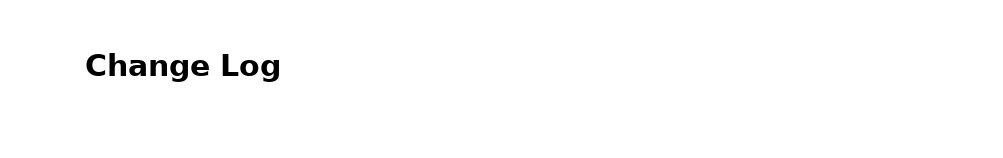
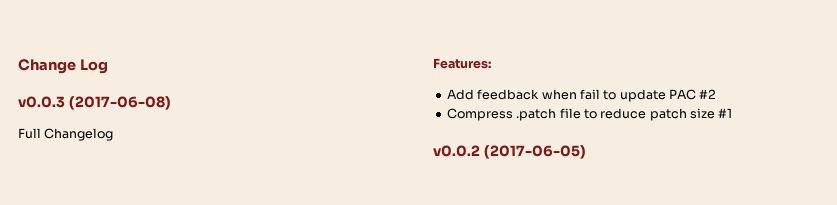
+ v0.0.3 (2017-06-08)
+ Full Changelog
+ Features:
+ Add feedback when fail to update PAC #2
+ Compress .patch file to reduce patch size #1
+ v0.0.2 (2017-06-05)

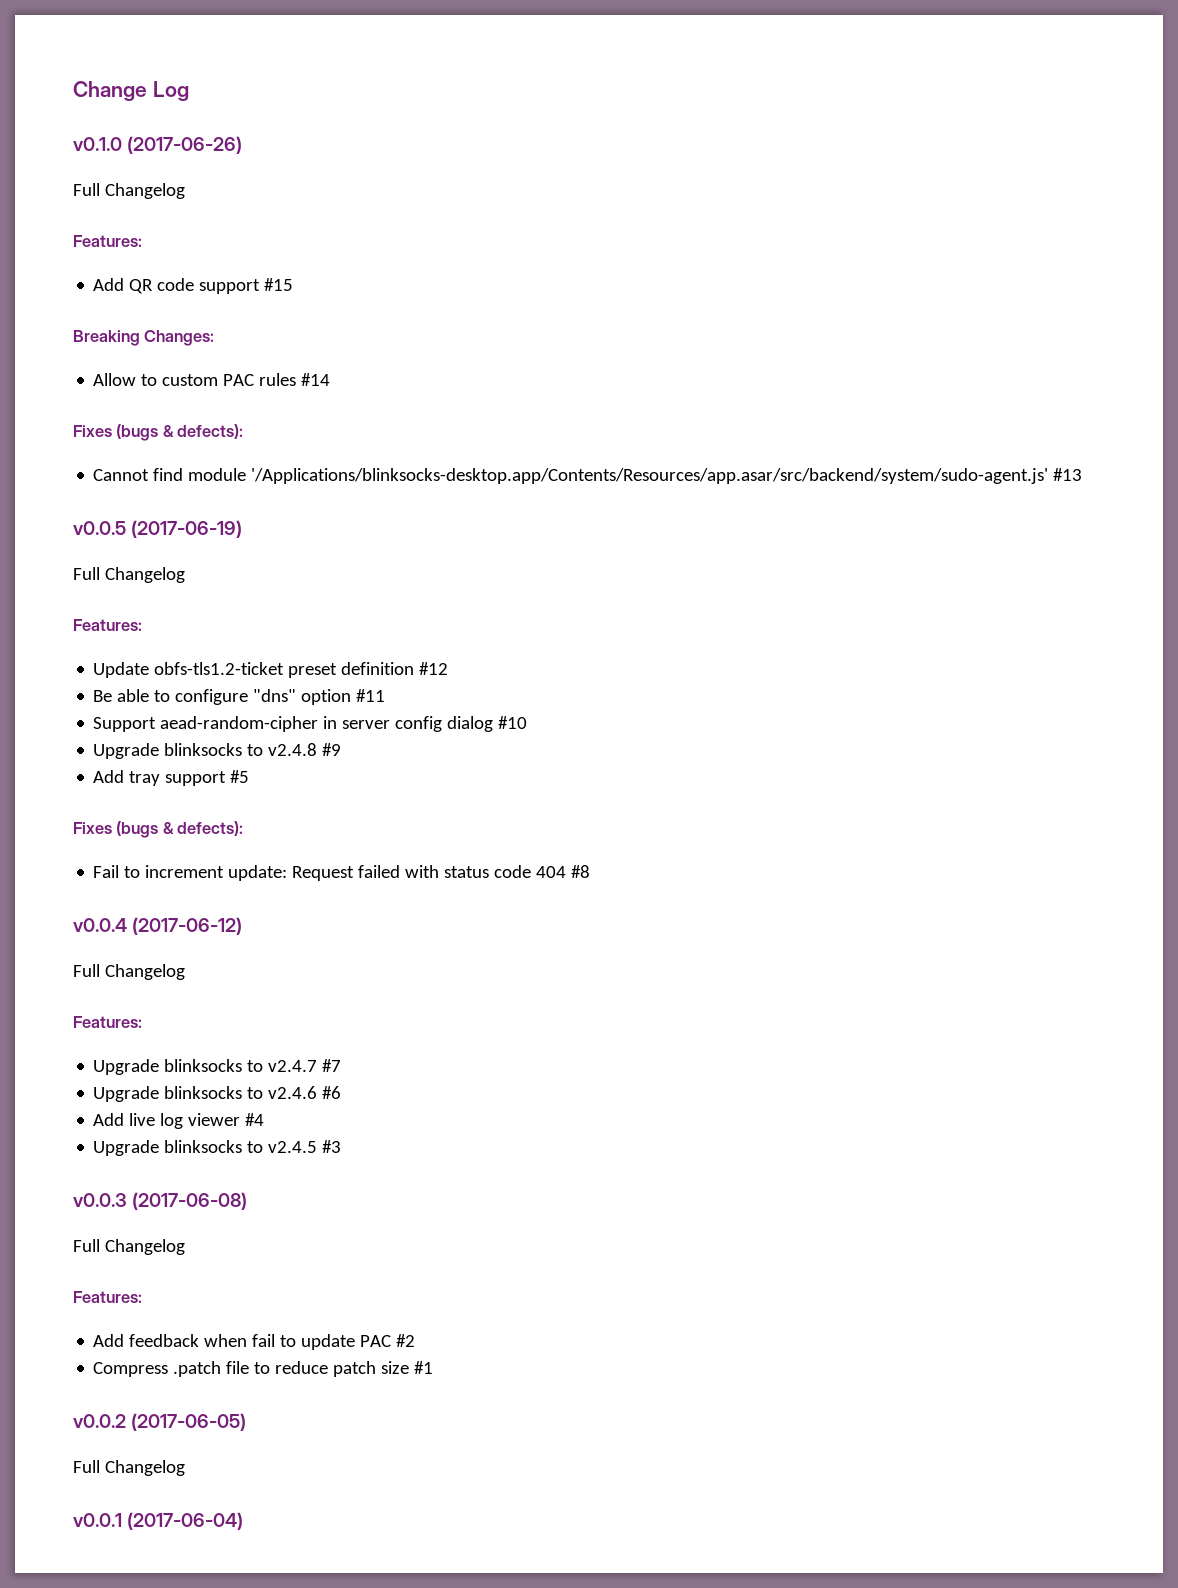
+ v0.1.0 (2017-06-26)
+ Full Changelog
+ Features:
+ Add QR code support #15
+ Breaking Changes:
+ Allow to custom PAC rules #14
+ Fixes (bugs & defects):
+ Cannot find module '/Applications/blinksocks-desktop.app/Contents/Resources/app.asar/src/backend/system/sudo-agent.js' #13
+ v0.0.5 (2017-06-19)
+ Full Changelog
+ Features:
+ Update obfs-tls1.2-ticket preset definition #12
+ Be able to configure "dns" option #11
+ Support aead-random-cipher in server config dialog #10
+ Upgrade blinksocks to v2.4.8 #9
+ Add tray support #5
+ Fixes (bugs & defects):
+ Fail to increment update: Request failed with status code 404 #8
+ v0.0.4 (2017-06-12)
+ Full Changelog
+ Features:
+ Upgrade blinksocks to v2.4.7 #7
+ Upgrade blinksocks to v2.4.6 #6
+ Add live log viewer #4
+ Upgrade blinksocks to v2.4.5 #3
  v0.0.2 (2017-06-05)
+ Full Changelog
+ v0.0.1 (2017-06-04)

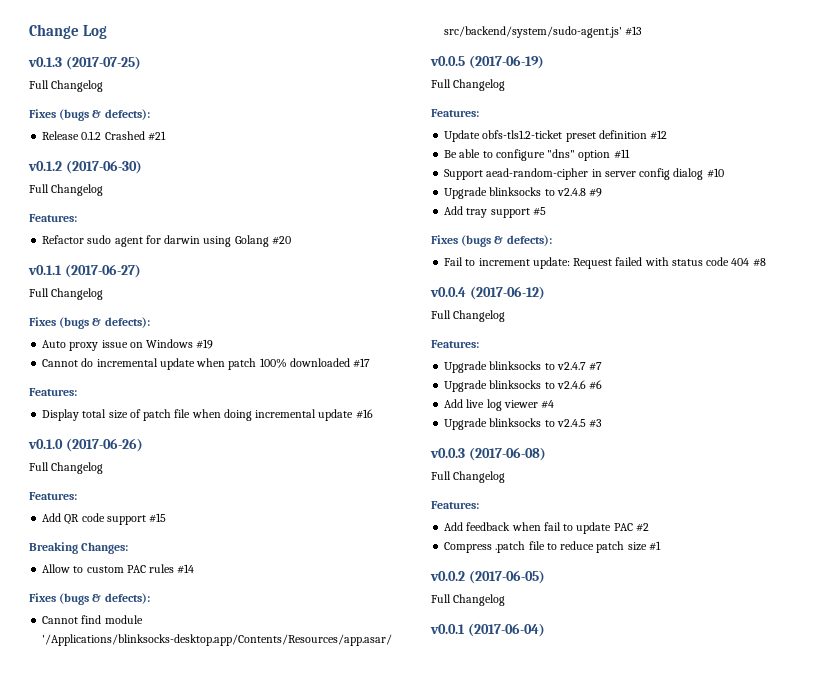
+ v0.1.3 (2017-07-25)
+ Full Changelog
+ Fixes (bugs & defects):
+ Release 0.1.2 Crashed #21
+ v0.1.2 (2017-06-30)
+ Full Changelog
+ Features:
+ Refactor sudo agent for darwin using Golang #20
+ v0.1.1 (2017-06-27)
+ Full Changelog
+ Fixes (bugs & defects):
+ Auto proxy issue on Windows #19
+ Cannot do incremental update when patch 100% downloaded #17
+ Features:
+ Display total size of patch file when doing incremental update #16

